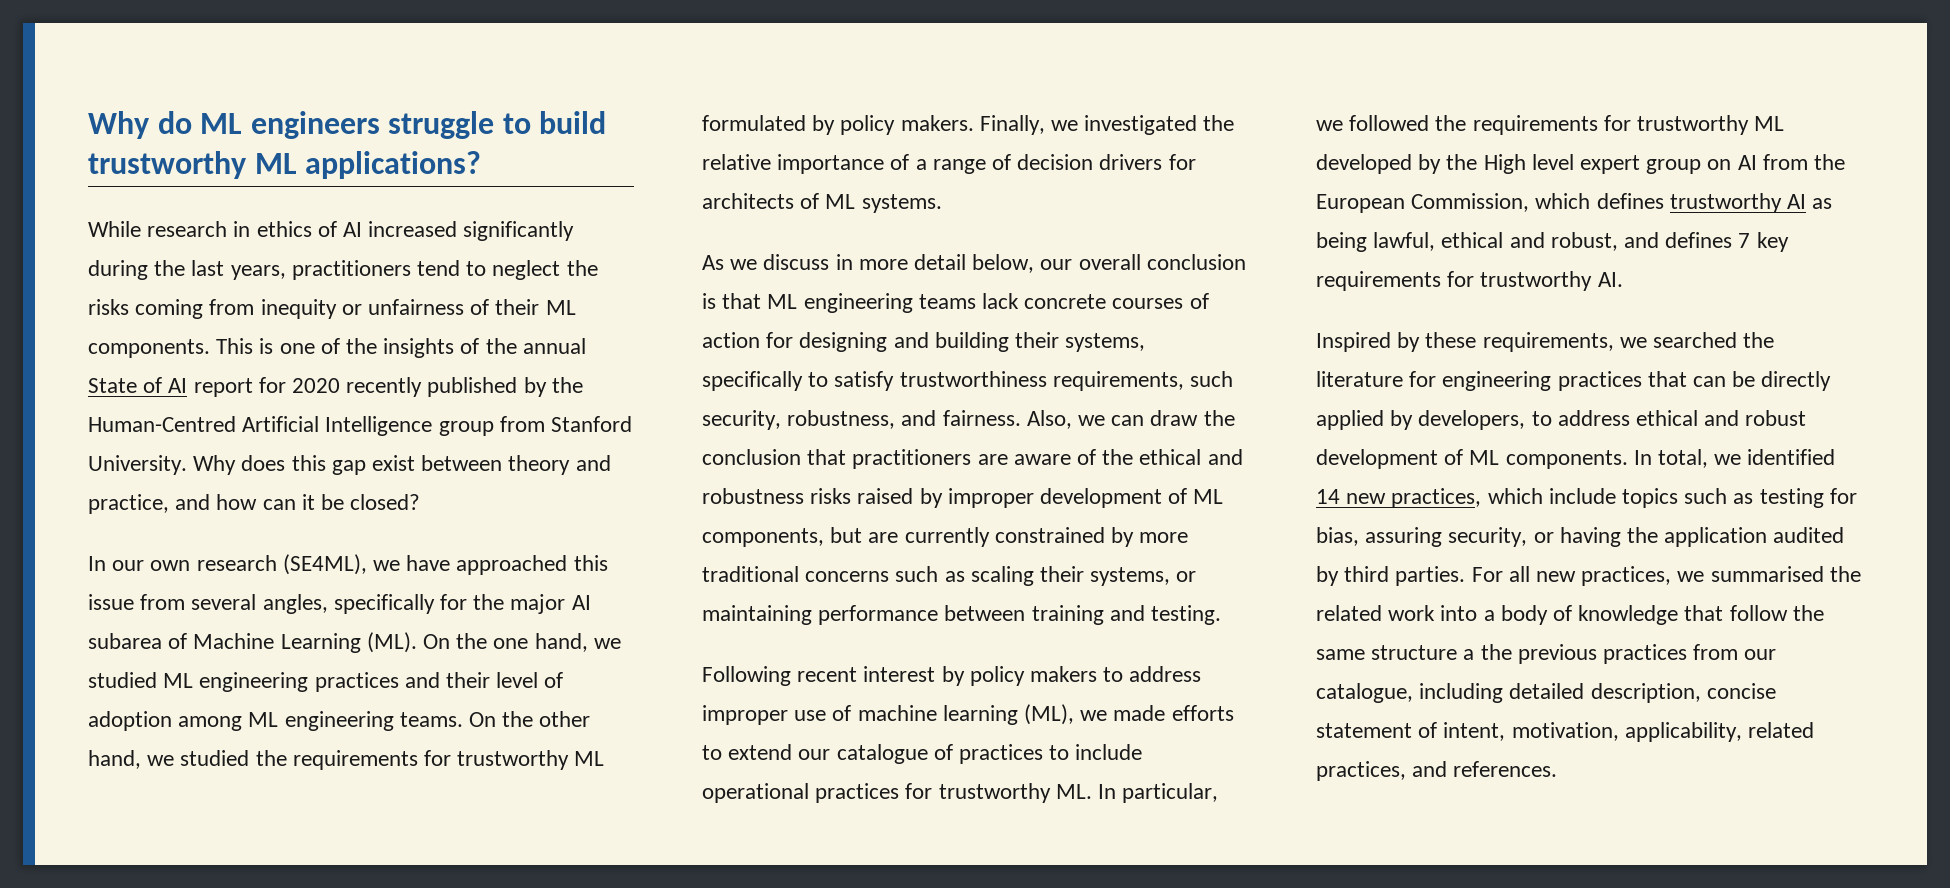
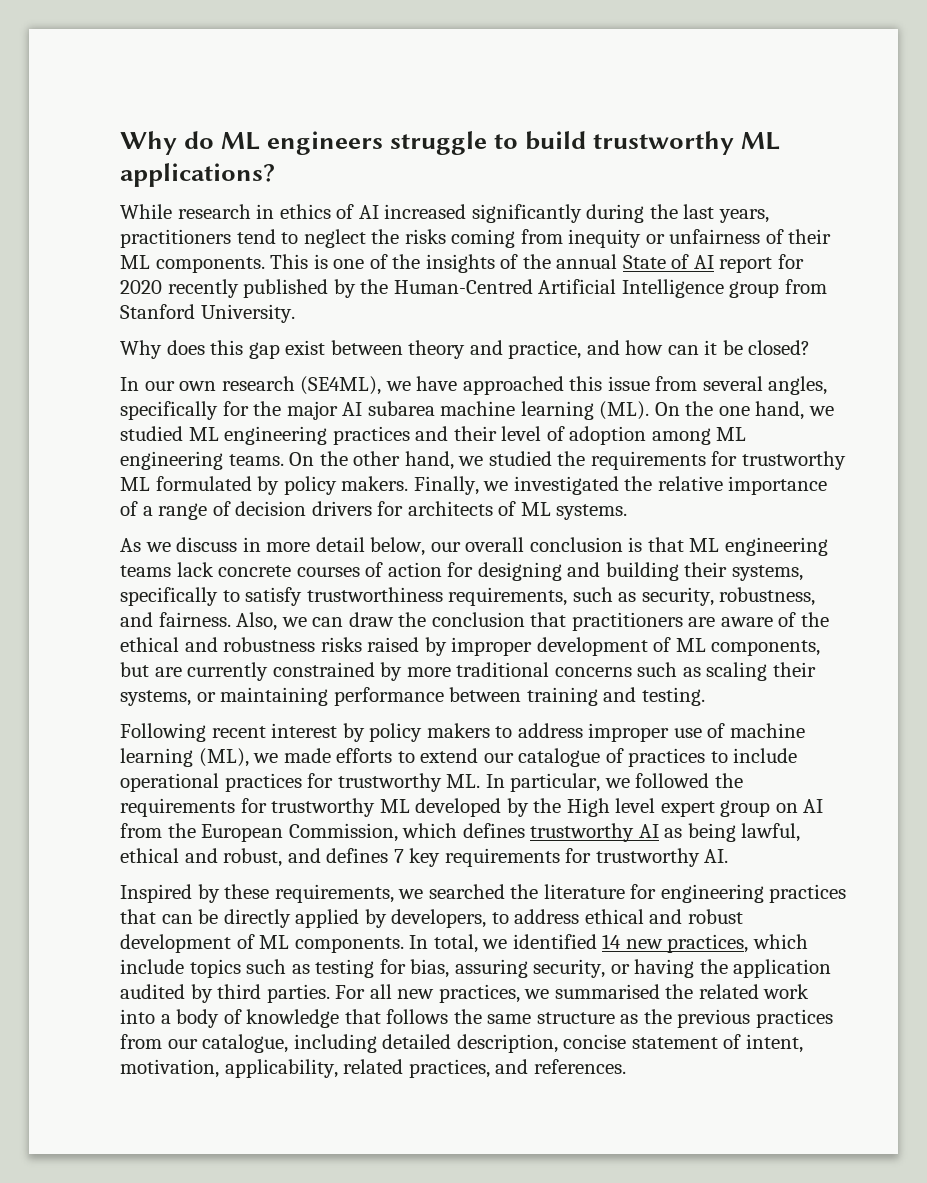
- This is one of the insights of the annual State of AI report for 2020 recently published by the Human-Centred Artificial Intelligence group from Stanford University. Why does this gap exist between theory and practice, and how can it be closed?
+ This is one of the insights of the annual State of AI report for 2020 recently published by the Human-Centred Artificial Intelligence group from Stanford University.
+ Why does this gap exist between theory and practice, and how can it be closed?
- In our own research (SE4ML), we have approached this issue from several angles, specifically for the major AI subarea of Machine Learning (ML). On the one hand, we studied ML engineering practices and their level of adoption among ML engineering teams.
+ In our own research (SE4ML), we have approached this issue from several angles, specifically for the major AI subarea machine learning (ML). On the one hand, we studied ML engineering practices and their level of adoption among ML engineering teams.
- As we discuss in more detail below, our overall conclusion is that ML engineering teams lack concrete courses of action for designing and building their systems, specifically to satisfy trustworthiness requirements, such security, robustness, and fairness.
+ As we discuss in more detail below, our overall conclusion is that ML engineering teams lack concrete courses of action for designing and building their systems, specifically to satisfy trustworthiness requirements, such as security, robustness, and fairness.
- For all new practices, we summarised the related work into a body of knowledge that follow the same structure a the previous practices from our catalogue, including detailed description, concise statement of intent, motivation, applicability, related practices, and references.
+ For all new practices, we summarised the related work into a body of knowledge that follows the same structure as the previous practices from our catalogue, including detailed description, concise statement of intent, motivation, applicability, related practices, and references.

